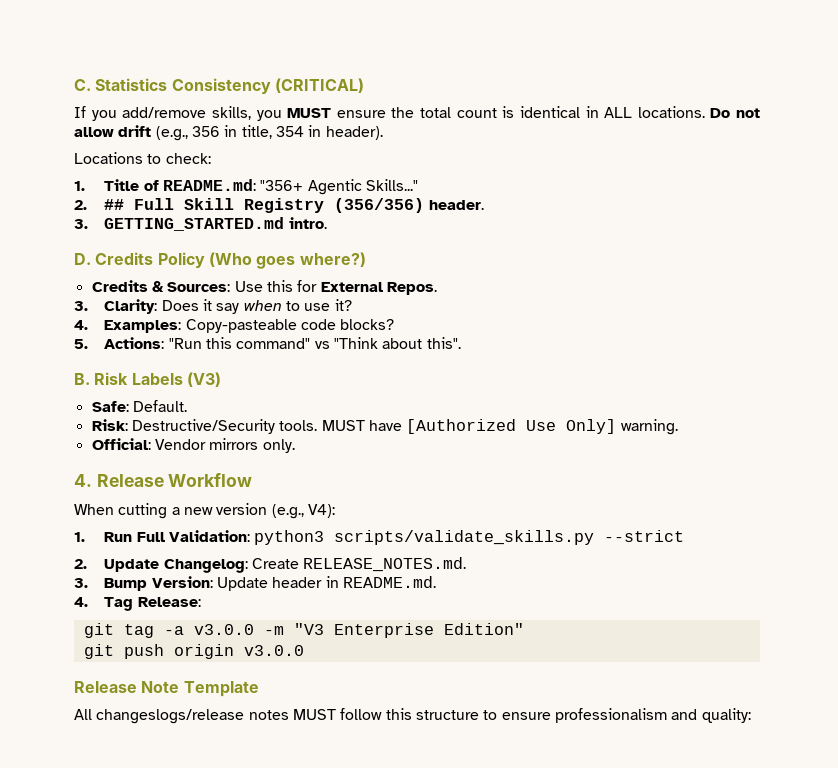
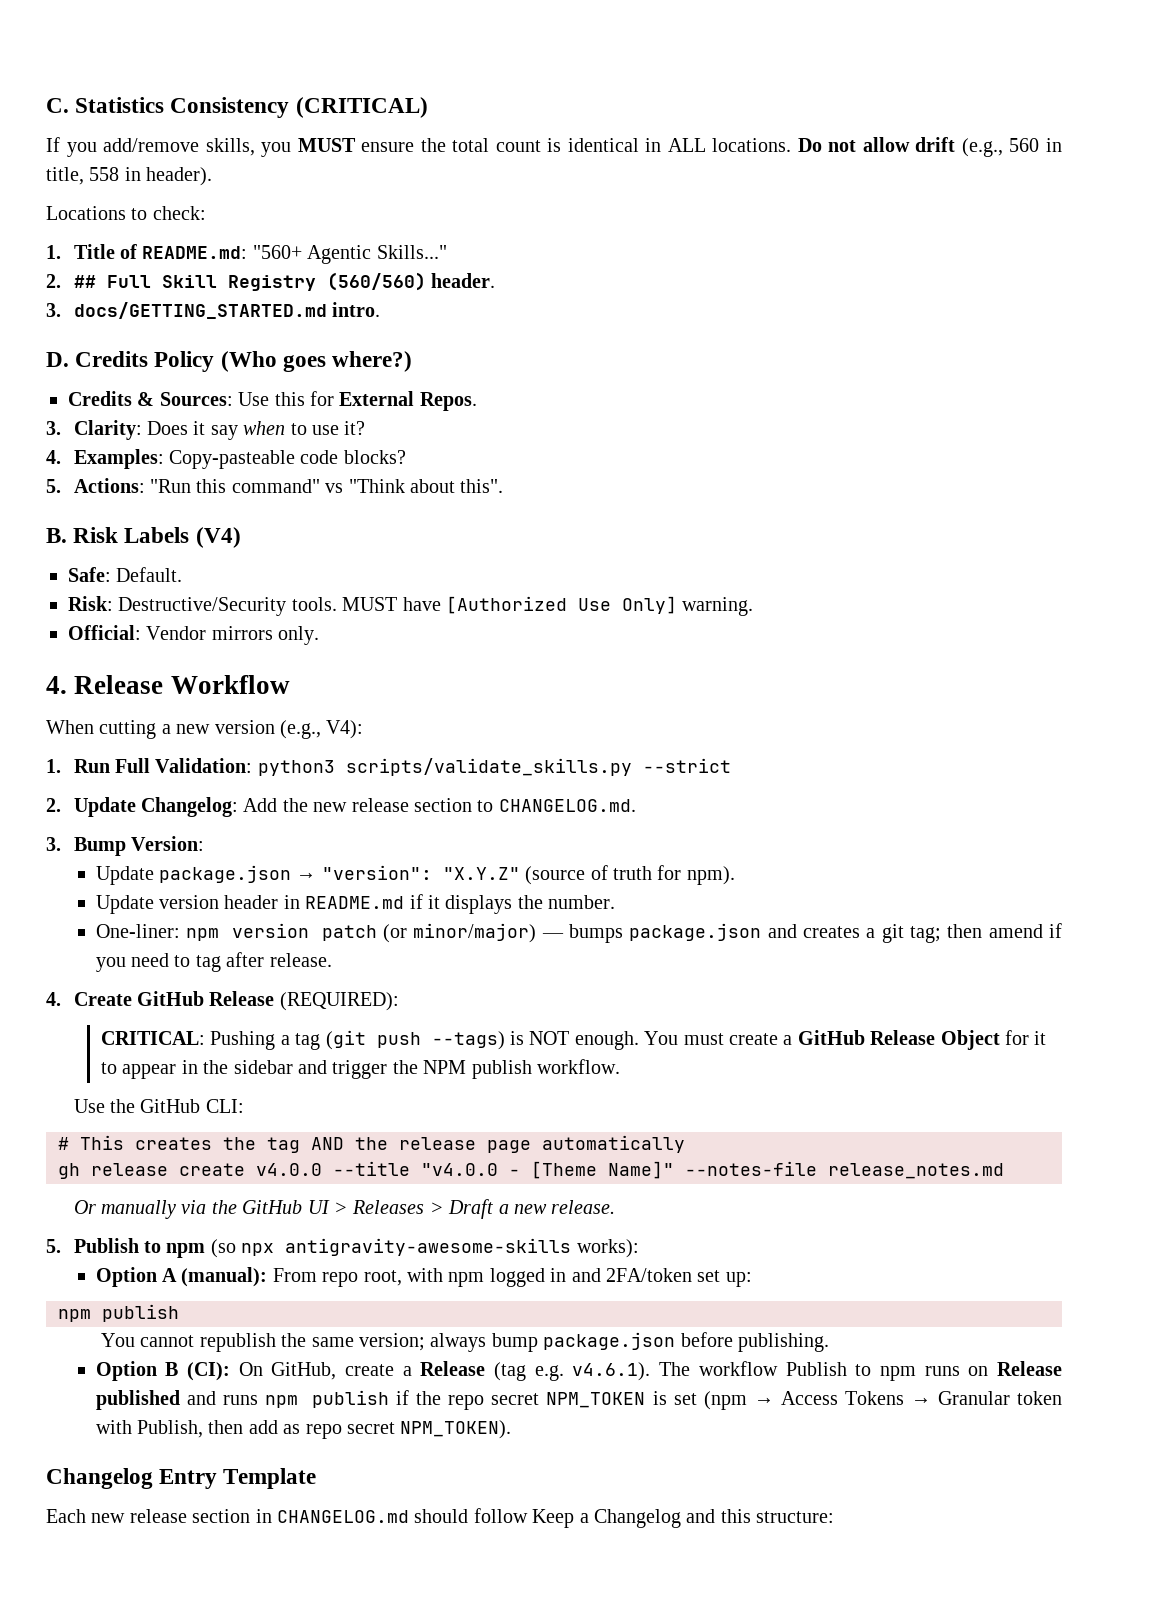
- Do not allow drift (e.g., 356 in title, 354 in header).
+ Do not allow drift (e.g., 560 in title, 558 in header).
- 1. Title of README.md: "356+ Agentic Skills..."
+ 1. Title of README.md: "560+ Agentic Skills..."
- 2. ## Full Skill Registry (356/356) header.
+ 2. ## Full Skill Registry (560/560) header.
- 3. GETTING_STARTED.md intro.
+ 3. docs/GETTING_STARTED.md intro.
- B. Risk Labels (V3)
+ B. Risk Labels (V4)
- 2. Update Changelog: Create RELEASE_NOTES.md.
- 3. Bump Version: Update header in README.md.
- 4. Tag Release:
- git tag -a v3.0.0 -m "V3 Enterprise Edition"
- git push origin v3.0.0
- Release Note Template
- All changeslogs/release notes MUST follow this structure to ensure professionalism and quality:
+ 2. Update Changelog: Add the new release section to CHANGELOG.md.
+ 3. Bump Version:
+ Update package.json → "version": "X.Y.Z" (source of truth for npm).
+ Update version header in README.md if it displays the number.
+ One-liner: npm version patch (or minor/major) — bumps package.json and creates a git tag; then amend if you need to tag after release.
+ 4. Create GitHub Release (REQUIRED):
+ CRITICAL: Pushing a tag (git push --tags) is NOT enough. You must create a GitHub Release Object for it to appear in the sidebar and trigger the NPM publish workflow.
+ Use the GitHub CLI:
+ # This creates the tag AND the release page automatically
+ gh release create v4.0.0 --title "v4.0.0 - [Theme Name]" --notes-file release_notes.md
+ Or manually via the GitHub UI > Releases > Draft a new release.
+ 5. Publish to npm (so npx antigravity-awesome-skills works):
+ Option A (manual): From repo root, with npm logged in and 2FA/token set up:
+ npm publish
+ You cannot republish the same version; always bump package.json before publishing.
+ Option B (CI): On GitHub, create a Release (tag e.g. v4.6.1). The workflow Publish to npm runs on Release published and runs npm publish if the repo secret NPM_TOKEN is set (npm → Access Tokens → Granular token with Publish, then add as repo secret NPM_TOKEN).
+ Changelog Entry Template
+ Each new release section in CHANGELOG.md should follow Keep a Changelog and this structure:

